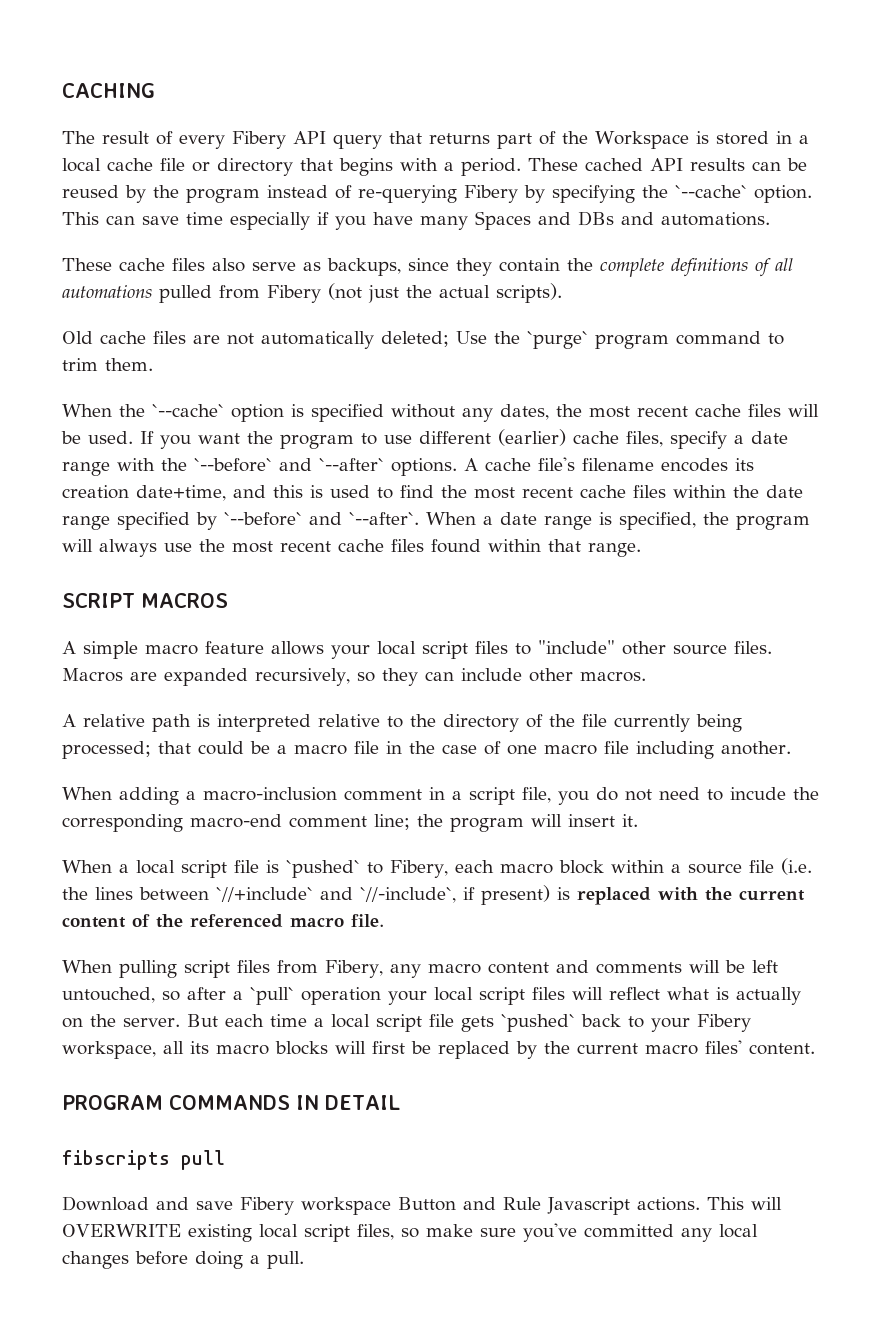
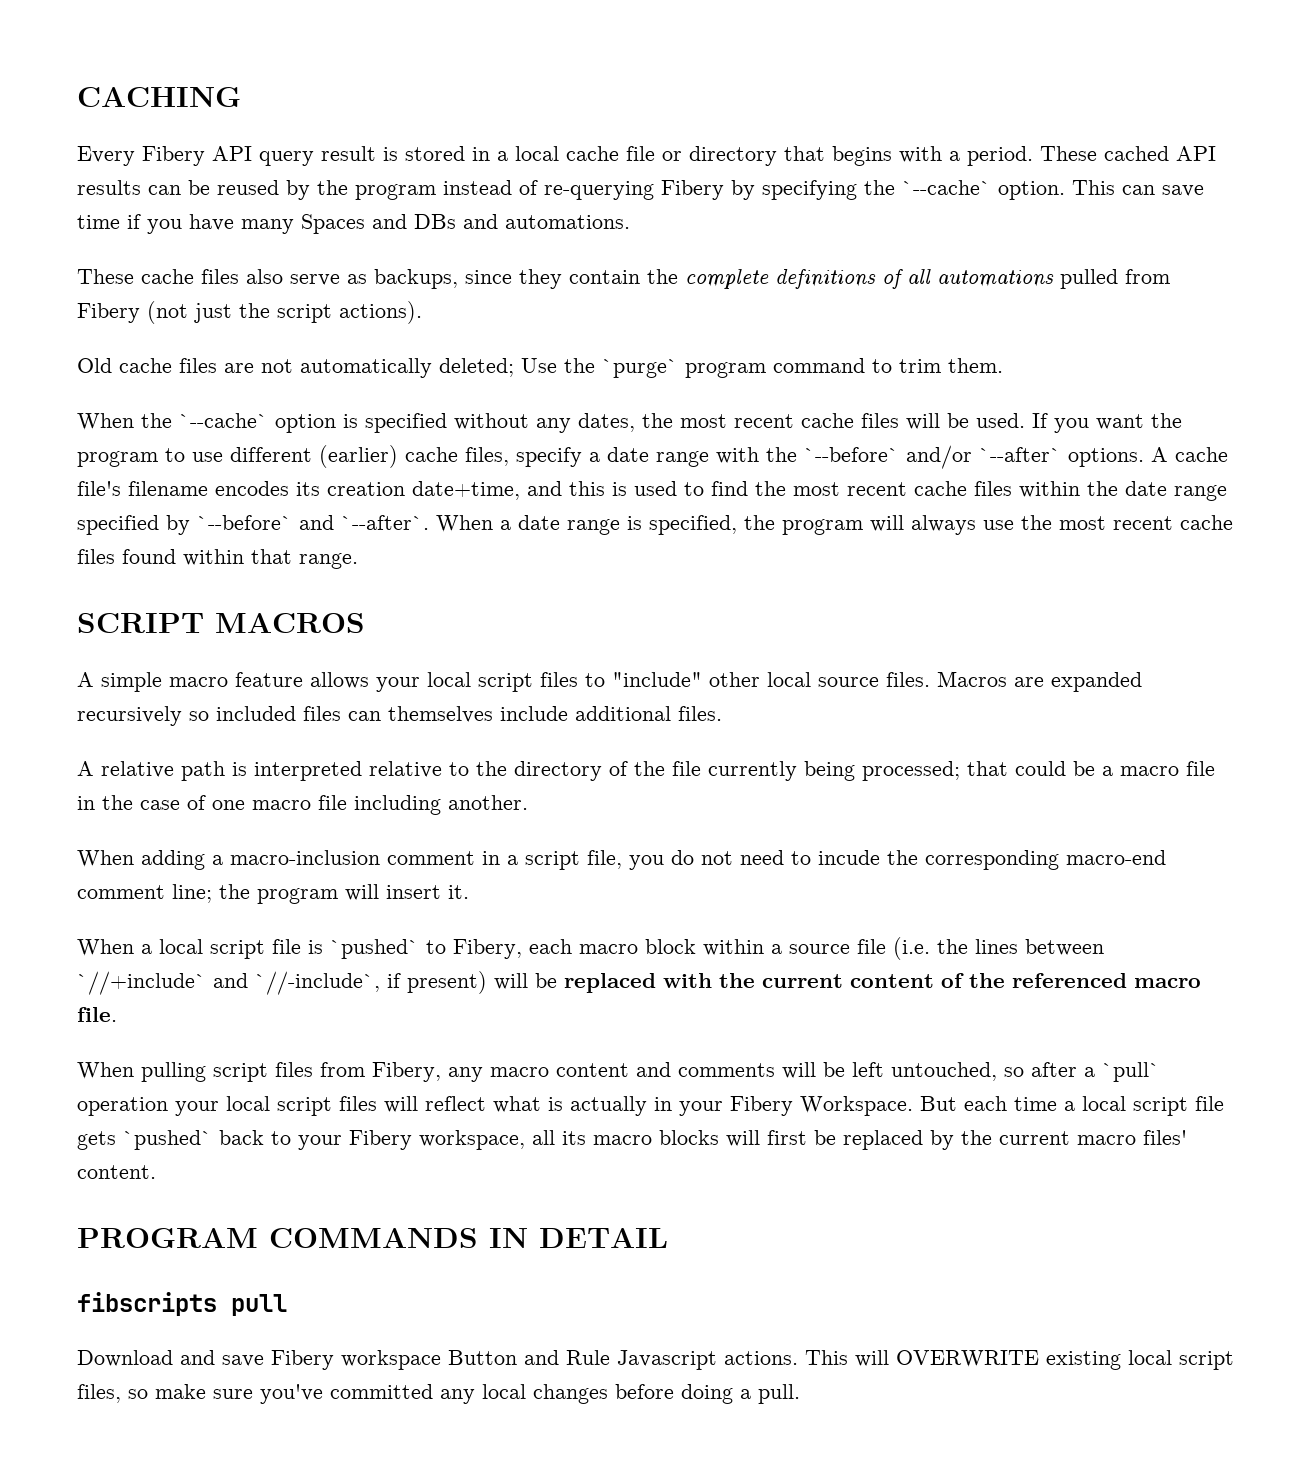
- The result of every Fibery API query that returns part of the Workspace is stored in a local cache file or directory that begins with a period.
+ Every Fibery API query result is stored in a local cache file or directory that begins with a period.
- This can save time especially if you have many Spaces and DBs and automations.
+ This can save time if you have many Spaces and DBs and automations.
- These cache files also serve as backups, since they contain the complete definitions of all automations pulled from Fibery (not just the actual scripts).
+ These cache files also serve as backups, since they contain the complete definitions of all automations pulled from Fibery (not just the script actions).
- If you want the program to use different (earlier) cache files, specify a date range with the `--before` and `--after` options.
+ If you want the program to use different (earlier) cache files, specify a date range with the `--before` and/or `--after` options.
- A simple macro feature allows your local script files to "include" other source files.
+ A simple macro feature allows your local script files to "include" other local source files.
- Macros are expanded recursively, so they can include other macros.
+ Macros are expanded recursively so included files can themselves include additional files.
- When a local script file is `pushed` to Fibery, each macro block within a source file (i.e. the lines between `//+include` and `//-include`, if present) is replaced with the current content of the referenced macro file.
+ When a local script file is `pushed` to Fibery, each macro block within a source file (i.e. the lines between `//+include` and `//-include`, if present) will be replaced with the current content of the referenced macro file.
- When pulling script files from Fibery, any macro content and comments will be left untouched, so after a `pull` operation your local script files will reflect what is actually on the server.
+ When pulling script files from Fibery, any macro content and comments will be left untouched, so after a `pull` operation your local script files will reflect what is actually in your Fibery Workspace.

